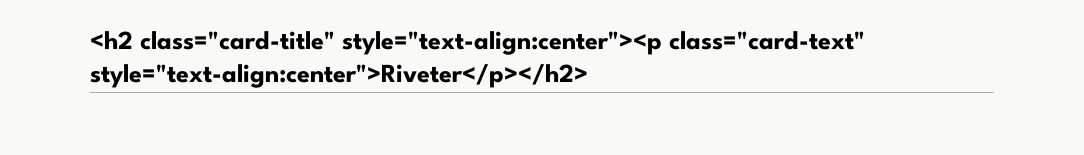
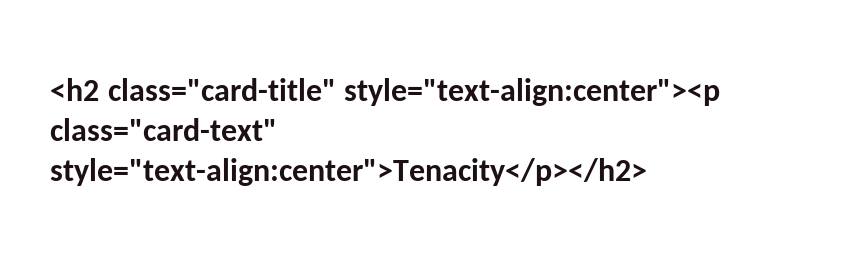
- <h2 class="card-title" style="text-align:center"><p class="card-text" style="text-align:center">Riveter</p></h2>
+ <h2 class="card-title" style="text-align:center"><p class="card-text" style="text-align:center">Tenacity</p></h2>

